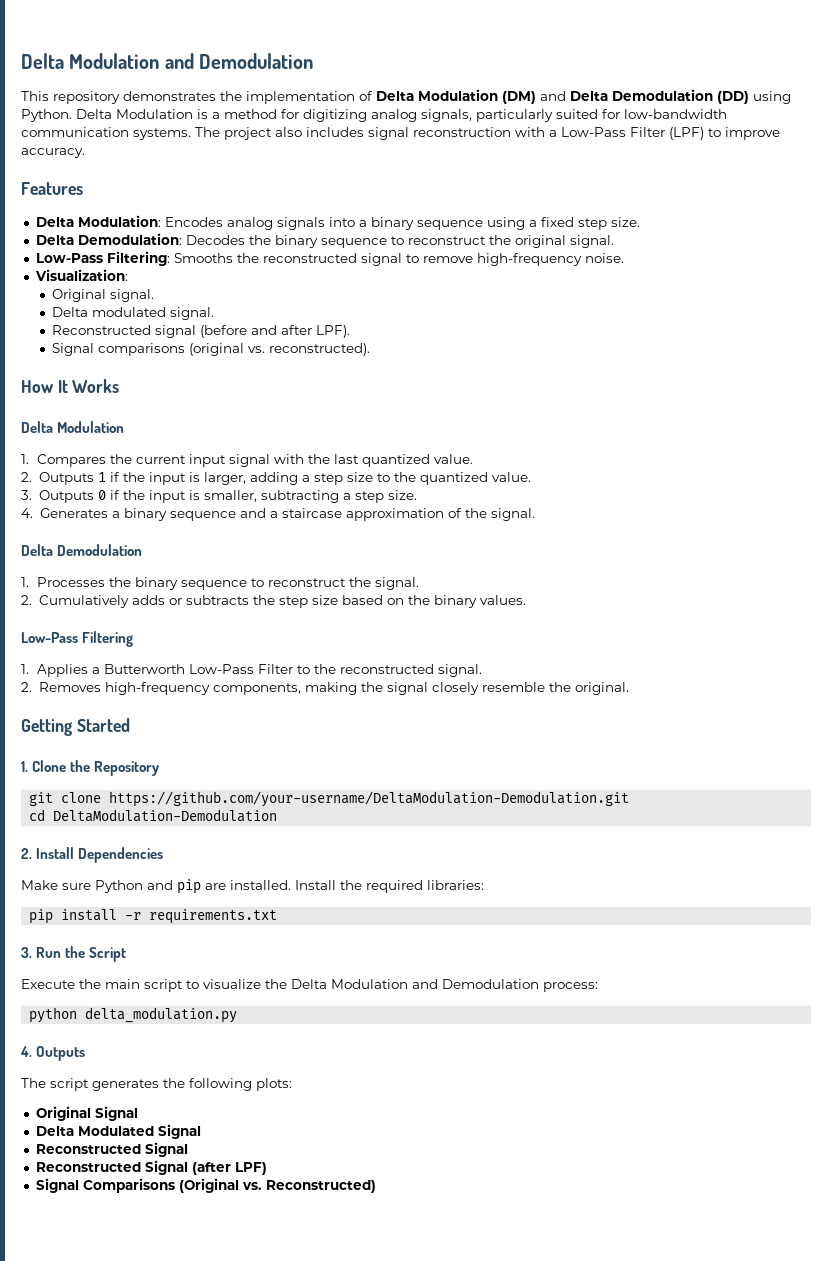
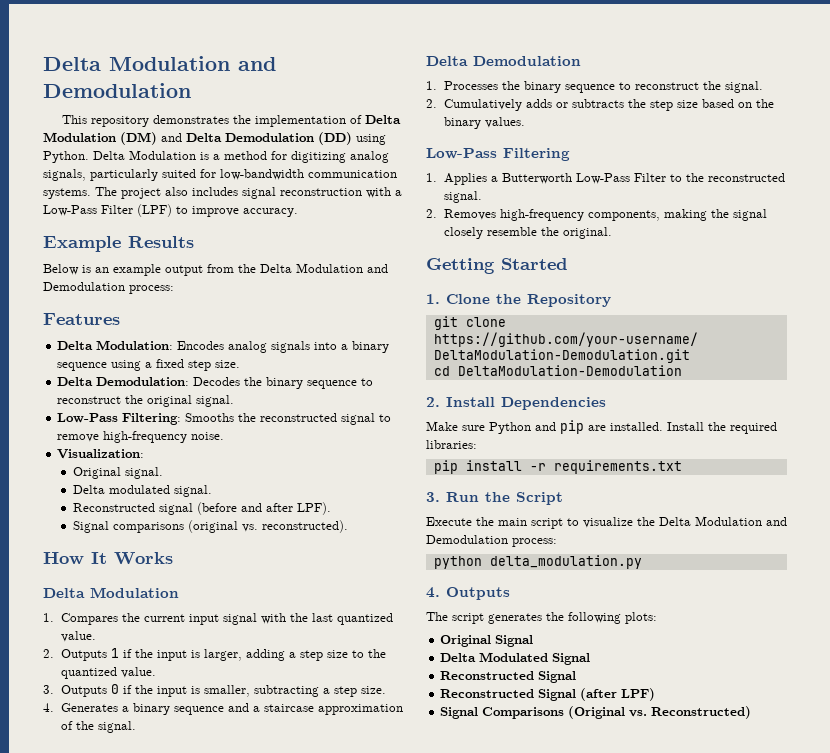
+ Example Results
+ Below is an example output from the Delta Modulation and Demodulation process:

